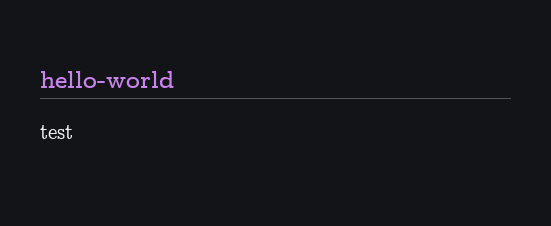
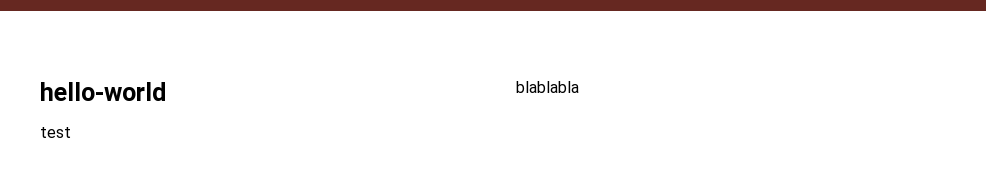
+ blablabla

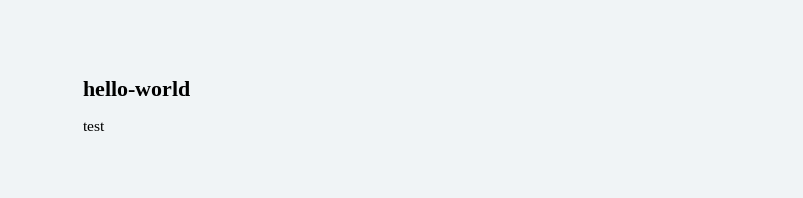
- blablabla

